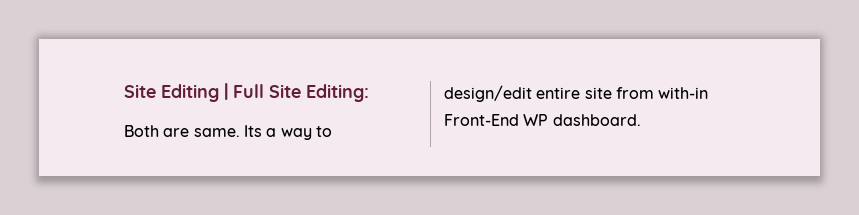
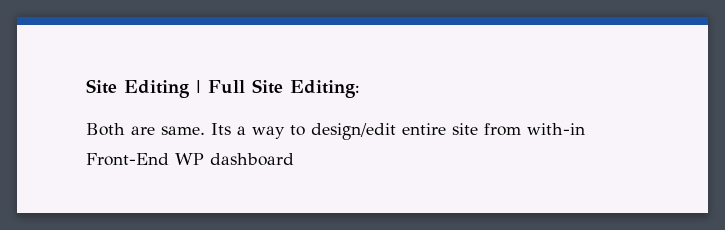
- Its a way to design/edit entire site from with-in Front-End WP dashboard.
+ Its a way to design/edit entire site from with-in Front-End WP dashboard

